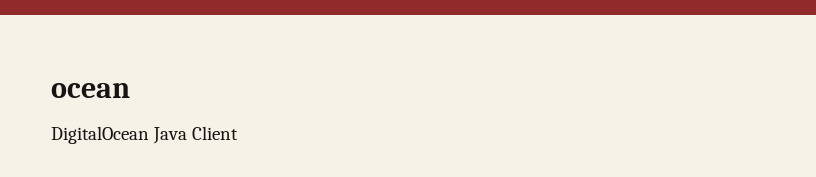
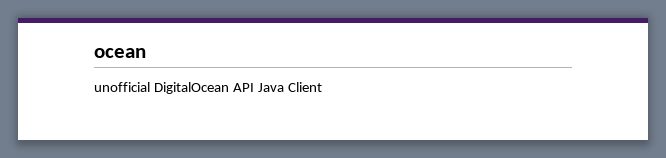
- DigitalOcean Java Client
+ unofficial DigitalOcean API Java Client

